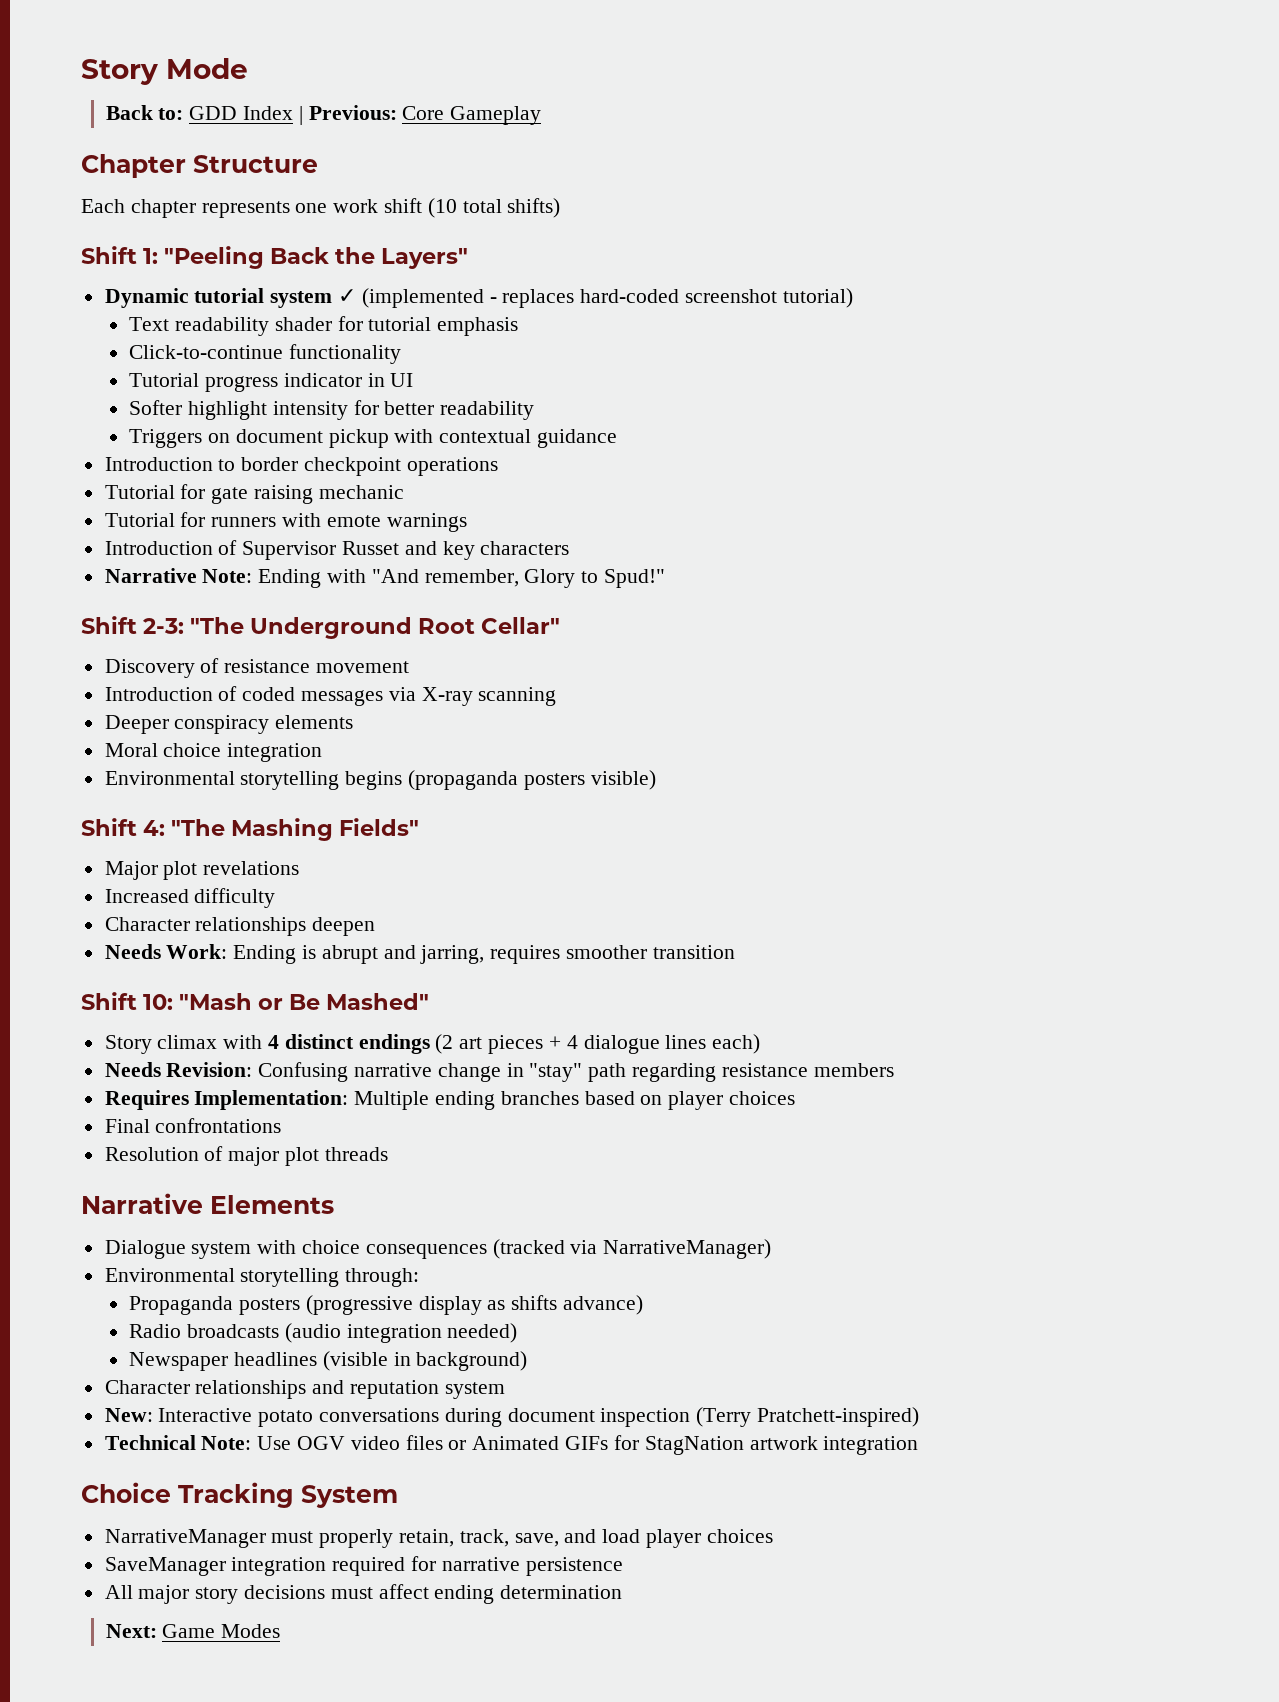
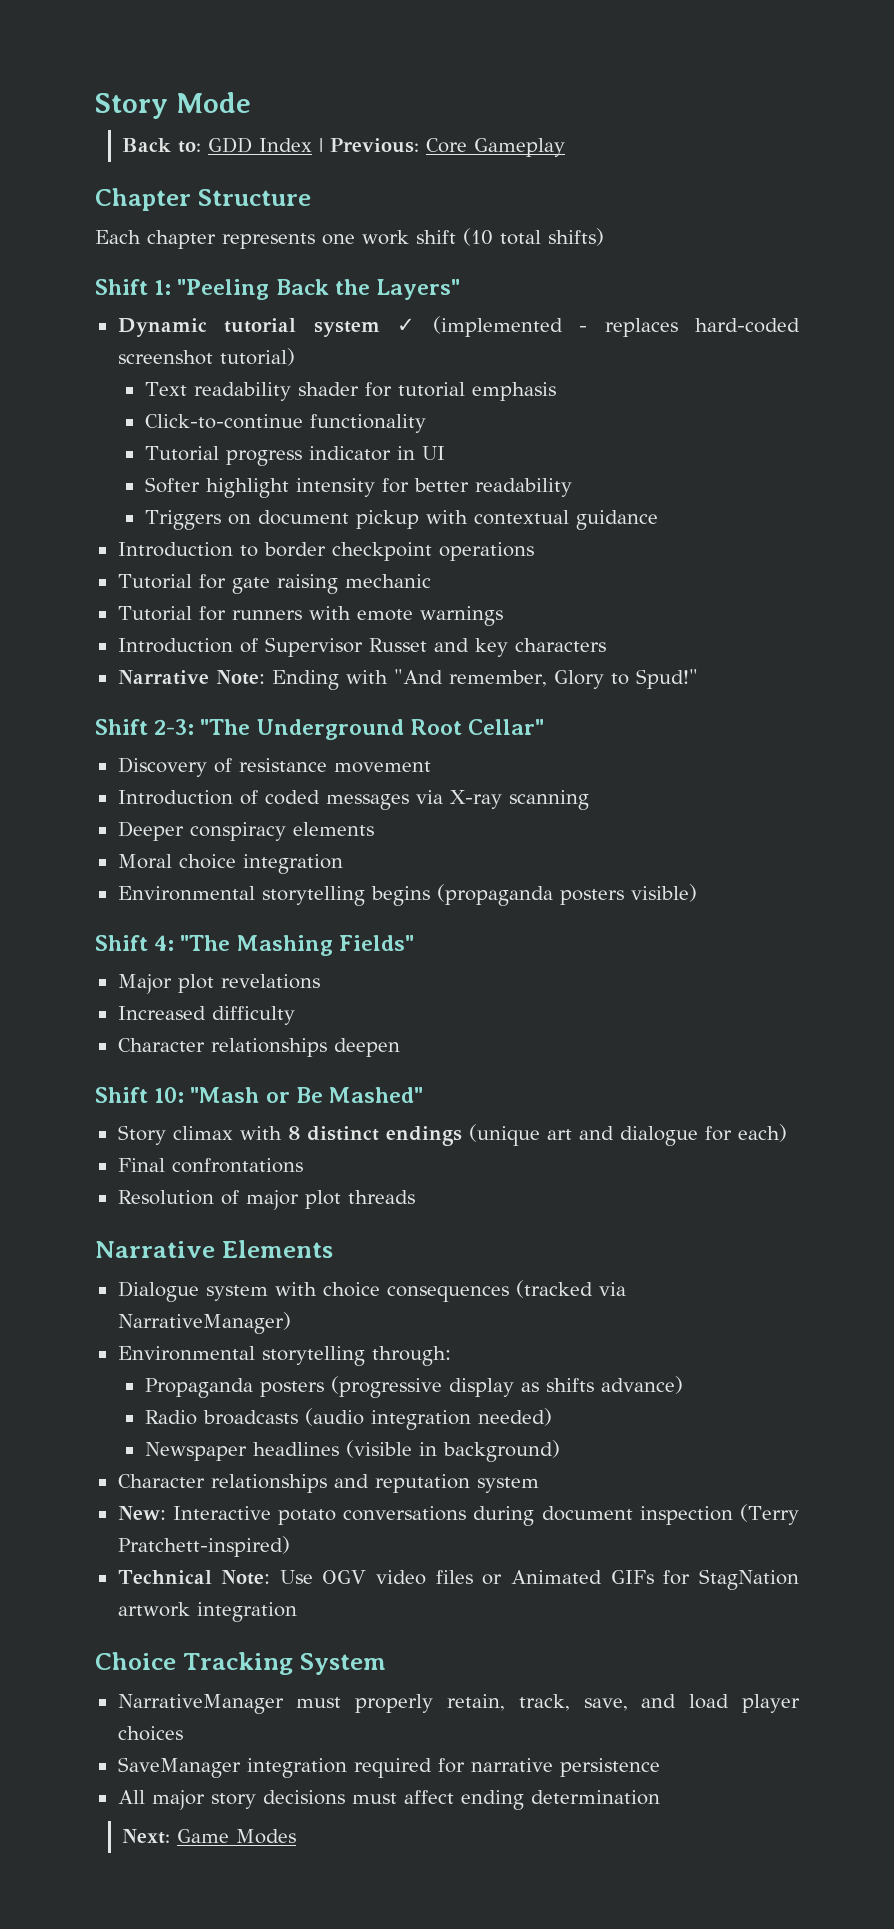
- Needs Work: Ending is abrupt and jarring, requires smoother transition
- Story climax with 4 distinct endings (2 art pieces + 4 dialogue lines each)
- Needs Revision: Confusing narrative change in "stay" path regarding resistance members
- Requires Implementation: Multiple ending branches based on player choices
+ Story climax with 8 distinct endings (unique art and dialogue for each)

